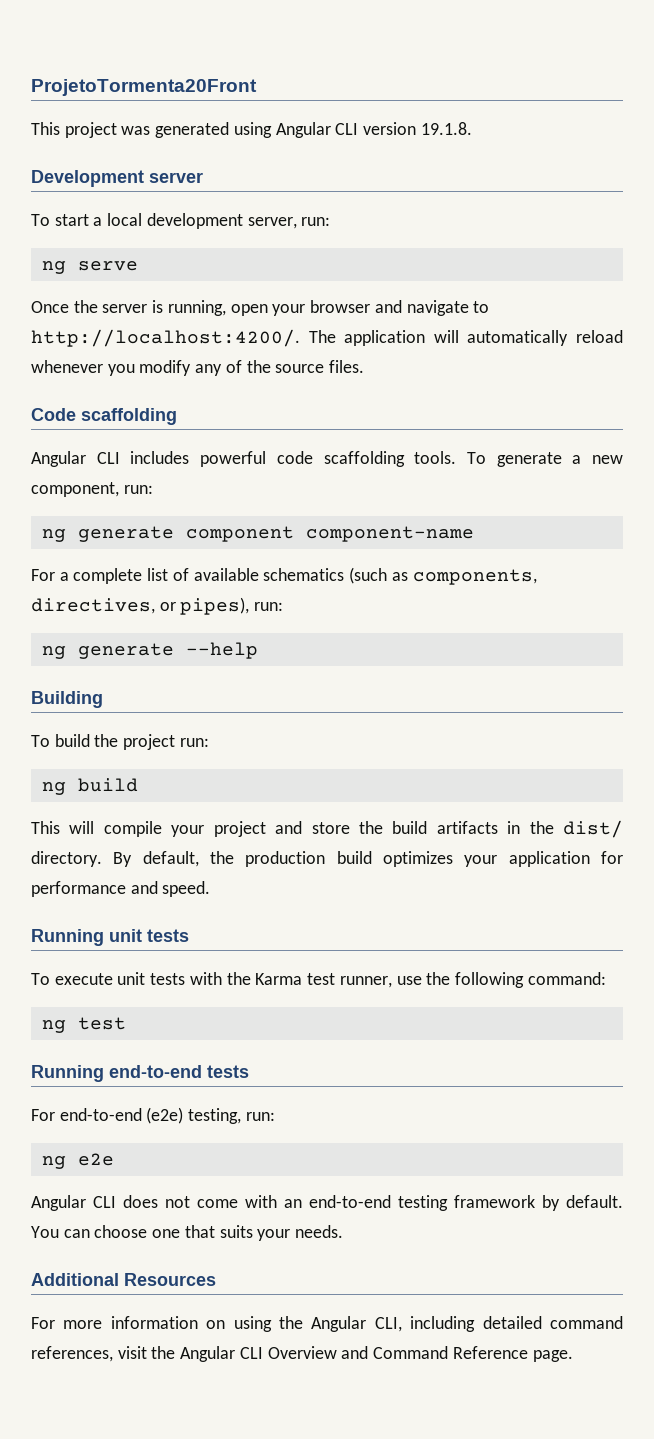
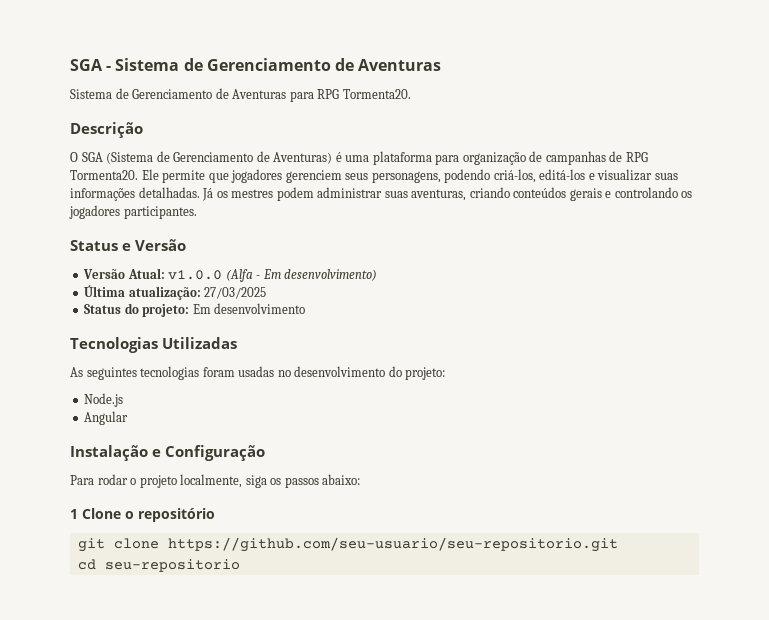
- ProjetoTormenta20Front
- This project was generated using Angular CLI version 19.1.8.
- Development server
- To start a local development server, run:
- ng serve
- Once the server is running, open your browser and navigate to http://localhost:4200/. The application will automatically reload whenever you modify any of the source files.
- Code scaffolding
- Angular CLI includes powerful code scaffolding tools. To generate a new component, run:
- ng generate component component-name
- For a complete list of available schematics (such as components, directives, or pipes), run:
- ng generate --help
- Building
- To build the project run:
- ng build
- This will compile your project and store the build artifacts in the dist/ directory. By default, the production build optimizes your application for performance and speed.
- Running unit tests
- To execute unit tests with the Karma test runner, use the following command:
- ng test
- Running end-to-end tests
- For end-to-end (e2e) testing, run:
- ng e2e
- Angular CLI does not come with an end-to-end testing framework by default. You can choose one that suits your needs.
- Additional Resources
- For more information on using the Angular CLI, including detailed command references, visit the Angular CLI Overview and Command Reference page.
+ SGA - Sistema de Gerenciamento de Aventuras
+ Sistema de Gerenciamento de Aventuras para RPG Tormenta20.
+ Descrição
+ O SGA (Sistema de Gerenciamento de Aventuras) é uma plataforma para organização de campanhas de RPG Tormenta20. Ele permite que jogadores gerenciem seus personagens, podendo criá-los, editá-los e visualizar suas informações detalhadas. Já os mestres podem administrar suas aventuras, criando conteúdos gerais e controlando os jogadores participantes.
+ Status e Versão
+ Versão Atual: v1.0.0 (Alfa - Em desenvolvimento)
+ Última atualização: 27/03/2025
+ Status do projeto: Em desenvolvimento
+ Tecnologias Utilizadas
+ As seguintes tecnologias foram usadas no desenvolvimento do projeto:
+ Node.js
+ Angular
+ Instalação e Configuração
+ Para rodar o projeto localmente, siga os passos abaixo:
+ 1 Clone o repositório
+ git clone https://github.com/seu-usuario/seu-repositorio.git
+ cd seu-repositorio

